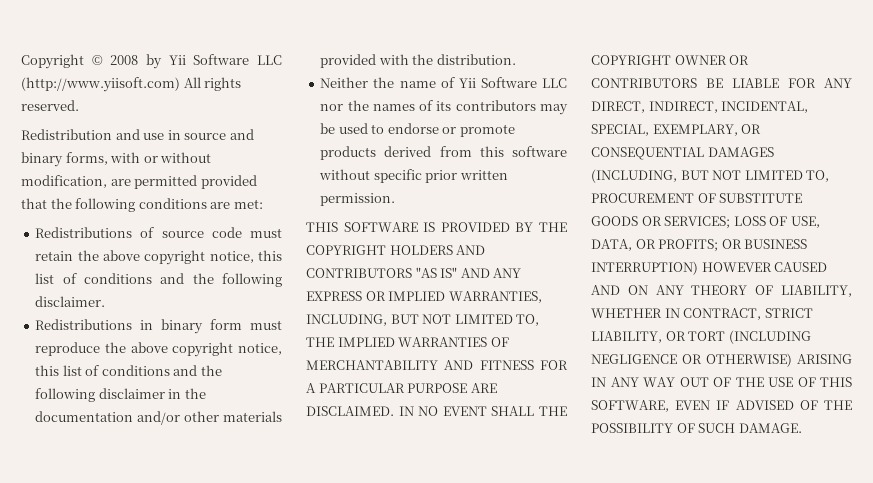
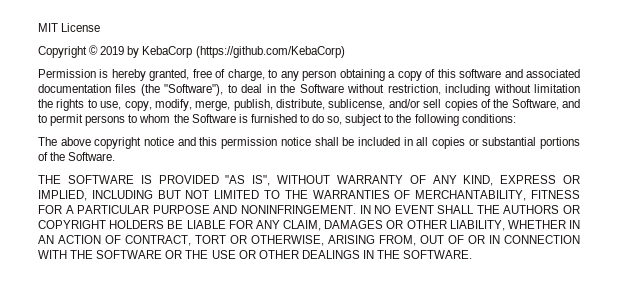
- Copyright © 2008 by Yii Software LLC (http://www.yiisoft.com) All rights reserved.
- Redistribution and use in source and binary forms, with or without modification, are permitted provided that the following conditions are met:
- Redistributions of source code must retain the above copyright notice, this list of conditions and the following disclaimer.
- Redistributions in binary form must reproduce the above copyright notice, this list of conditions and the following disclaimer in the documentation and/or other materials provided with the distribution.
- Neither the name of Yii Software LLC nor the names of its contributors may be used to endorse or promote products derived from this software without specific prior written permission.
- THIS SOFTWARE IS PROVIDED BY THE COPYRIGHT HOLDERS AND CONTRIBUTORS "AS IS" AND ANY EXPRESS OR IMPLIED WARRANTIES, INCLUDING, BUT NOT LIMITED TO, THE IMPLIED WARRANTIES OF MERCHANTABILITY AND FITNESS FOR A PARTICULAR PURPOSE ARE DISCLAIMED.
+ MIT License
+ Copyright © 2019 by KebaCorp (https://github.com/KebaCorp)
+ Permission is hereby granted, free of charge, to any person obtaining a copy of this software and associated documentation files (the "Software"), to deal in the Software without restriction, including without limitation the rights to use, copy, modify, merge, publish, distribute, sublicense, and/or sell copies of the Software, and to permit persons to whom the Software is furnished to do so, subject to the following conditions:
+ The above copyright notice and this permission notice shall be included in all copies or substantial portions of the Software.
+ THE SOFTWARE IS PROVIDED "AS IS", WITHOUT WARRANTY OF ANY KIND, EXPRESS OR IMPLIED, INCLUDING BUT NOT LIMITED TO THE WARRANTIES OF MERCHANTABILITY, FITNESS FOR A PARTICULAR PURPOSE AND NONINFRINGEMENT.
- IN NO EVENT SHALL THE COPYRIGHT OWNER OR CONTRIBUTORS BE LIABLE FOR ANY DIRECT, INDIRECT, INCIDENTAL, SPECIAL, EXEMPLARY, OR CONSEQUENTIAL DAMAGES (INCLUDING, BUT NOT LIMITED TO, PROCUREMENT OF SUBSTITUTE GOODS OR SERVICES; LOSS OF USE, DATA, OR PROFITS; OR BUSINESS INTERRUPTION) HOWEVER CAUSED AND ON ANY THEORY OF LIABILITY, WHETHER IN CONTRACT, STRICT LIABILITY, OR TORT (INCLUDING NEGLIGENCE OR OTHERWISE) ARISING IN ANY WAY OUT OF THE USE OF THIS SOFTWARE, EVEN IF ADVISED OF THE POSSIBILITY OF SUCH DAMAGE.
+ IN NO EVENT SHALL THE AUTHORS OR COPYRIGHT HOLDERS BE LIABLE FOR ANY CLAIM, DAMAGES OR OTHER LIABILITY, WHETHER IN AN ACTION OF CONTRACT, TORT OR OTHERWISE, ARISING FROM, OUT OF OR IN CONNECTION WITH THE SOFTWARE OR THE USE OR OTHER DEALINGS IN THE SOFTWARE.

